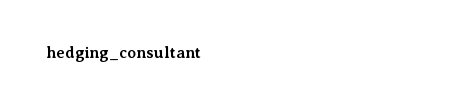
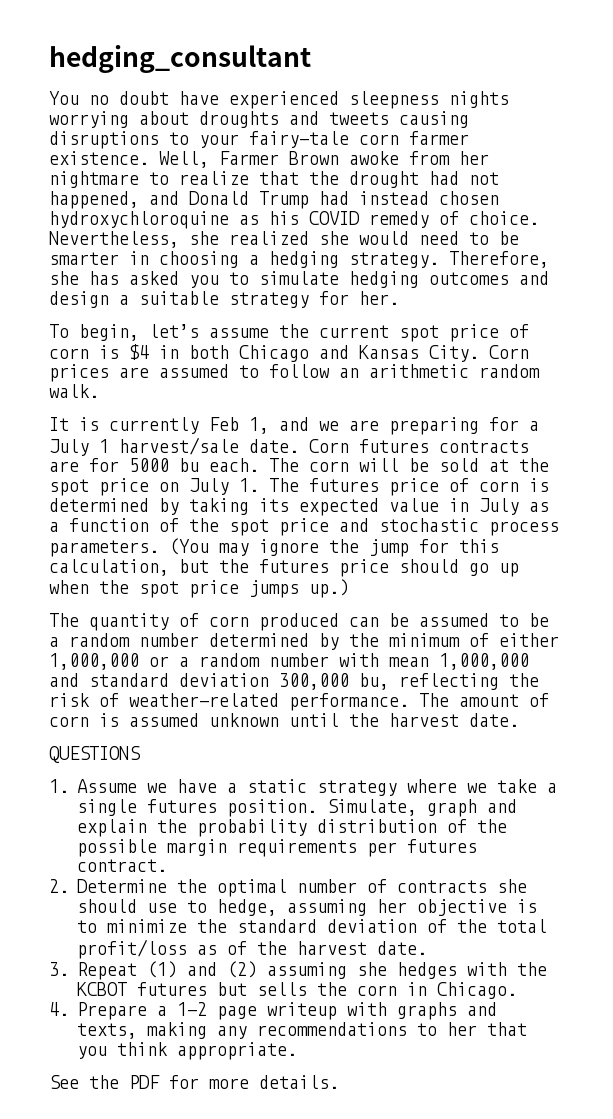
+ You no doubt have experienced sleepness nights worrying about droughts and tweets causing disruptions to your fairy-tale corn farmer existence. Well, Farmer Brown awoke from her nightmare to realize that the drought had not happened, and Donald Trump had instead chosen hydroxychloroquine as his COVID remedy of choice. Nevertheless, she realized she would need to be smarter in choosing a hedging strategy. Therefore, she has asked you to simulate hedging outcomes and design a suitable strategy for her.
+ To begin, let’s assume the current spot price of corn is $4 in both Chicago and Kansas City. Corn prices are assumed to follow an arithmetic random walk.
+ It is currently Feb 1, and we are preparing for a July 1 harvest/sale date. Corn futures contracts are for 5000 bu each. The corn will be sold at the spot price on July 1. The futures price of corn is determined by taking its expected value in July as a function of the spot price and stochastic process parameters. (You may ignore the jump for this calculation, but the futures price should go up when the spot price jumps up.)
+ The quantity of corn produced can be assumed to be a random number determined by the minimum of either 1,000,000 or a random number with mean 1,000,000 and standard deviation 300,000 bu, reflecting the risk of weather-related performance. The amount of corn is assumed unknown until the harvest date.
+ QUESTIONS
+ 1. Assume we have a static strategy where we take a single futures position. Simulate, graph and explain the probability distribution of the possible margin requirements per futures contract.
+ 2. Determine the optimal number of contracts she should use to hedge, assuming her objective is to minimize the standard deviation of the total profit/loss as of the harvest date.
+ 3. Repeat (1) and (2) assuming she hedges with the KCBOT futures but sells the corn in Chicago.
+ 4. Prepare a 1-2 page writeup with graphs and texts, making any recommendations to her that you think appropriate.
+ See the PDF for more details.

